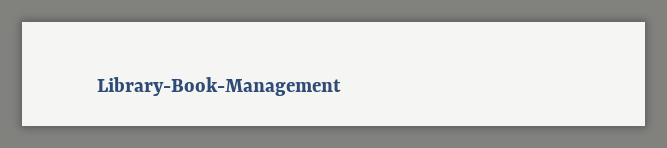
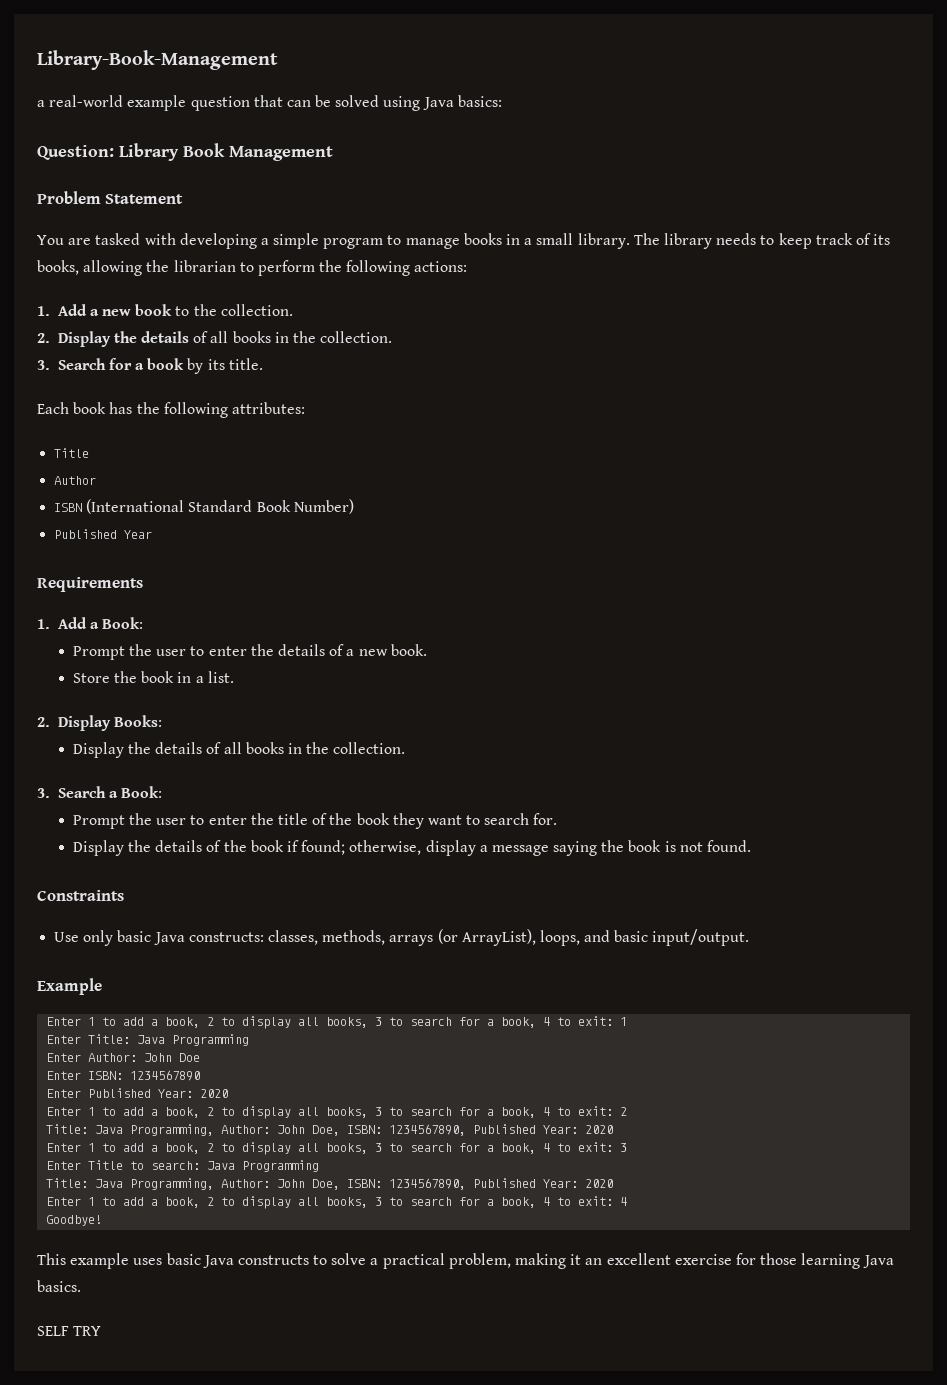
+ a real-world example question that can be solved using Java basics:
+ Question: Library Book Management
+ Problem Statement
+ You are tasked with developing a simple program to manage books in a small library. The library needs to keep track of its books, allowing the librarian to perform the following actions:
+ 1. Add a new book to the collection.
+ 2. Display the details of all books in the collection.
+ 3. Search for a book by its title.
+ Each book has the following attributes:
+ Title
+ Author
+ ISBN (International Standard Book Number)
+ Published Year
+ Requirements
+ 1. Add a Book:
+ Prompt the user to enter the details of a new book.
+ Store the book in a list.
+ 2. Display Books:
+ Display the details of all books in the collection.
+ 3. Search a Book:
+ Prompt the user to enter the title of the book they want to search for.
+ Display the details of the book if found; otherwise, display a message saying the book is not found.
+ Constraints
+ Use only basic Java constructs: classes, methods, arrays (or ArrayList), loops, and basic input/output.
+ Example
+ Enter 1 to add a book, 2 to display all books, 3 to search for a book, 4 to exit: 1
+ Enter Title: Java Programming
+ Enter Author: John Doe
+ Enter ISBN: 1234567890
+ Enter Published Year: 2020
+ Enter 1 to add a book, 2 to display all books, 3 to search for a book, 4 to exit: 2
+ Title: Java Programming, Author: John Doe, ISBN: 1234567890, Published Year: 2020
+ Enter 1 to add a book, 2 to display all books, 3 to search for a book, 4 to exit: 3
+ Enter Title to search: Java Programming
+ Title: Java Programming, Author: John Doe, ISBN: 1234567890, Published Year: 2020
+ Enter 1 to add a book, 2 to display all books, 3 to search for a book, 4 to exit: 4
+ Goodbye!
+ This example uses basic Java constructs to solve a practical problem, making it an excellent exercise for those learning Java basics.
+ SELF TRY

